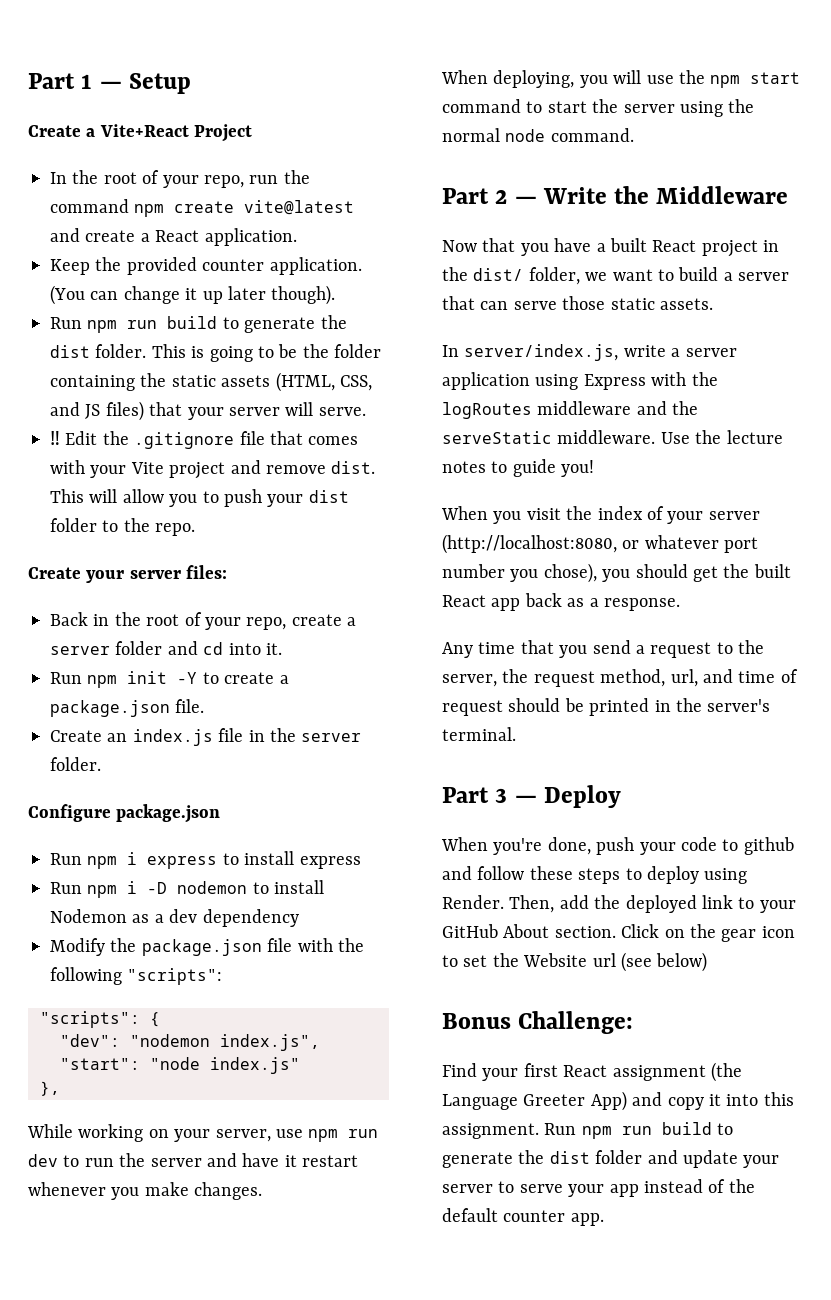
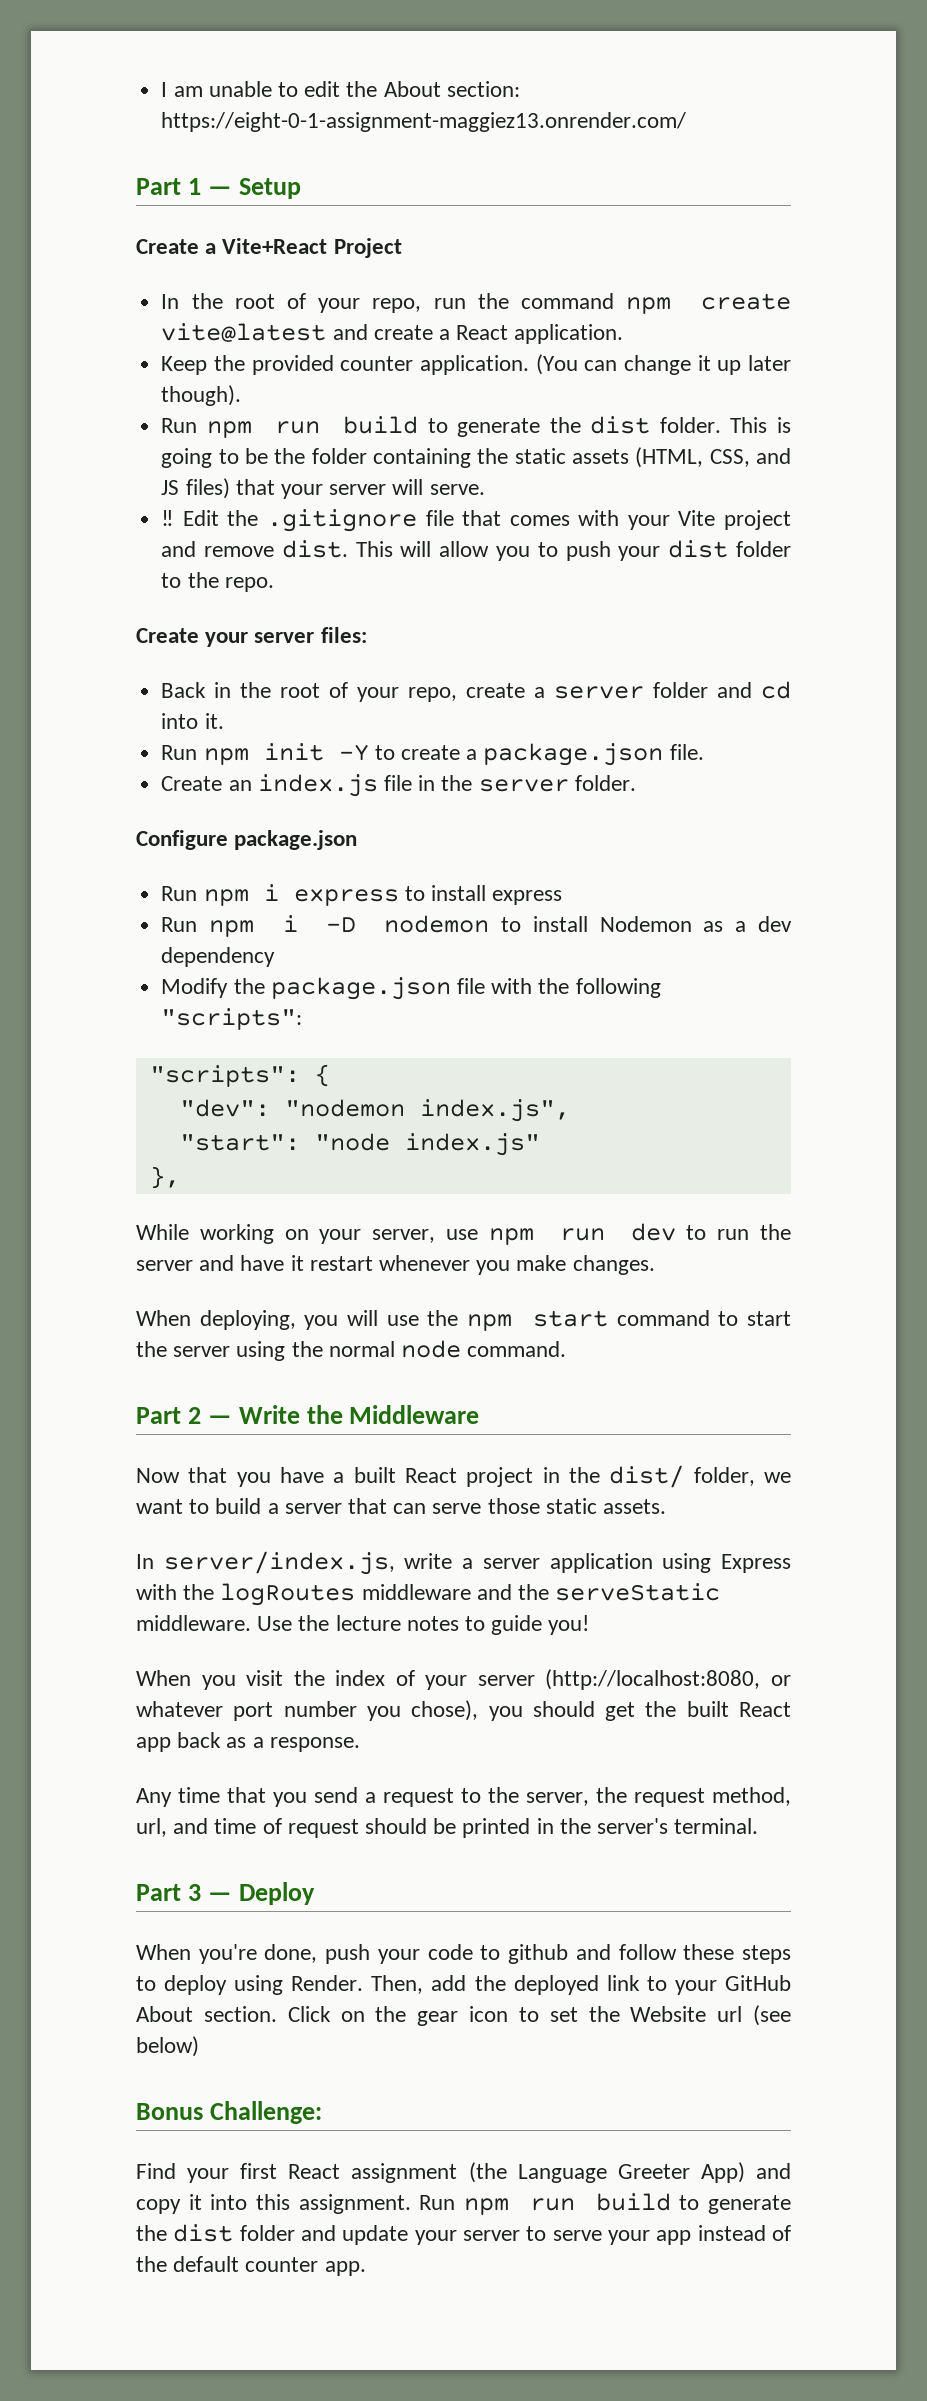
+ I am unable to edit the About section: https://eight-0-1-assignment-maggiez13.onrender.com/

